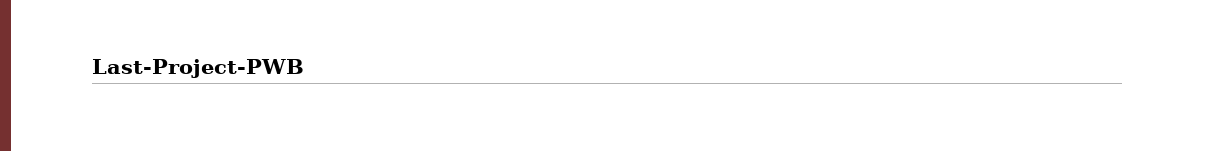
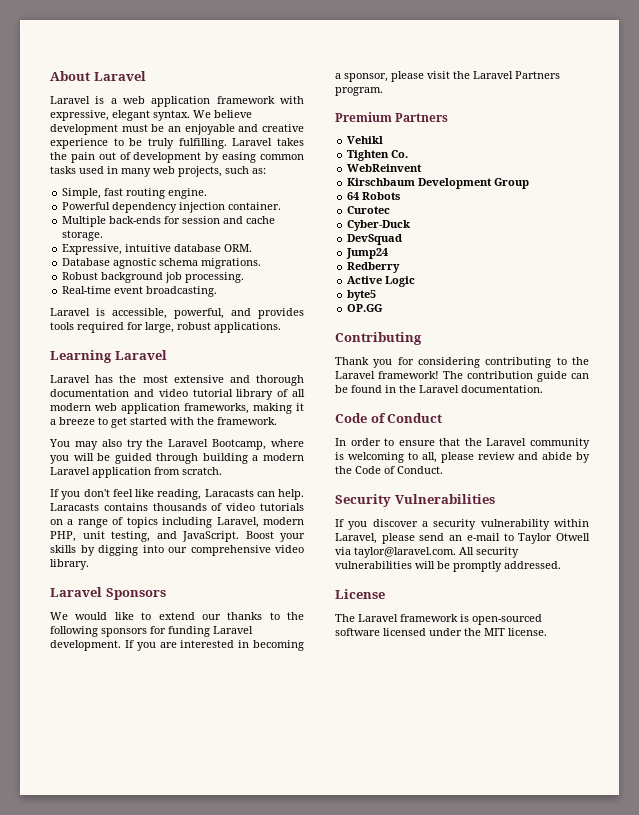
- Last-Project-PWB
+ About Laravel
+ Laravel is a web application framework with expressive, elegant syntax. We believe development must be an enjoyable and creative experience to be truly fulfilling. Laravel takes the pain out of development by easing common tasks used in many web projects, such as:
+ Simple, fast routing engine.
+ Powerful dependency injection container.
+ Multiple back-ends for session and cache storage.
+ Expressive, intuitive database ORM.
+ Database agnostic schema migrations.
+ Robust background job processing.
+ Real-time event broadcasting.
+ Laravel is accessible, powerful, and provides tools required for large, robust applications.
+ Learning Laravel
+ Laravel has the most extensive and thorough documentation and video tutorial library of all modern web application frameworks, making it a breeze to get started with the framework.
+ You may also try the Laravel Bootcamp, where you will be guided through building a modern Laravel application from scratch.
+ If you don't feel like reading, Laracasts can help. Laracasts contains thousands of video tutorials on a range of topics including Laravel, modern PHP, unit testing, and JavaScript. Boost your skills by digging into our comprehensive video library.
+ Laravel Sponsors
+ We would like to extend our thanks to the following sponsors for funding Laravel development. If you are interested in becoming a sponsor, please visit the Laravel Partners program.
+ Premium Partners
+ Vehikl
+ Tighten Co.
+ WebReinvent
+ Kirschbaum Development Group
+ 64 Robots
+ Curotec
+ Cyber-Duck
+ DevSquad
+ Jump24
+ Redberry
+ Active Logic
+ byte5
+ OP.GG
+ Contributing
+ Thank you for considering contributing to the Laravel framework! The contribution guide can be found in the Laravel documentation.
+ Code of Conduct
+ In order to ensure that the Laravel community is welcoming to all, please review and abide by the Code of Conduct.
+ Security Vulnerabilities
+ If you discover a security vulnerability within Laravel, please send an e-mail to Taylor Otwell via taylor@laravel.com. All security vulnerabilities will be promptly addressed.
+ License
+ The Laravel framework is open-sourced software licensed under the MIT license.

